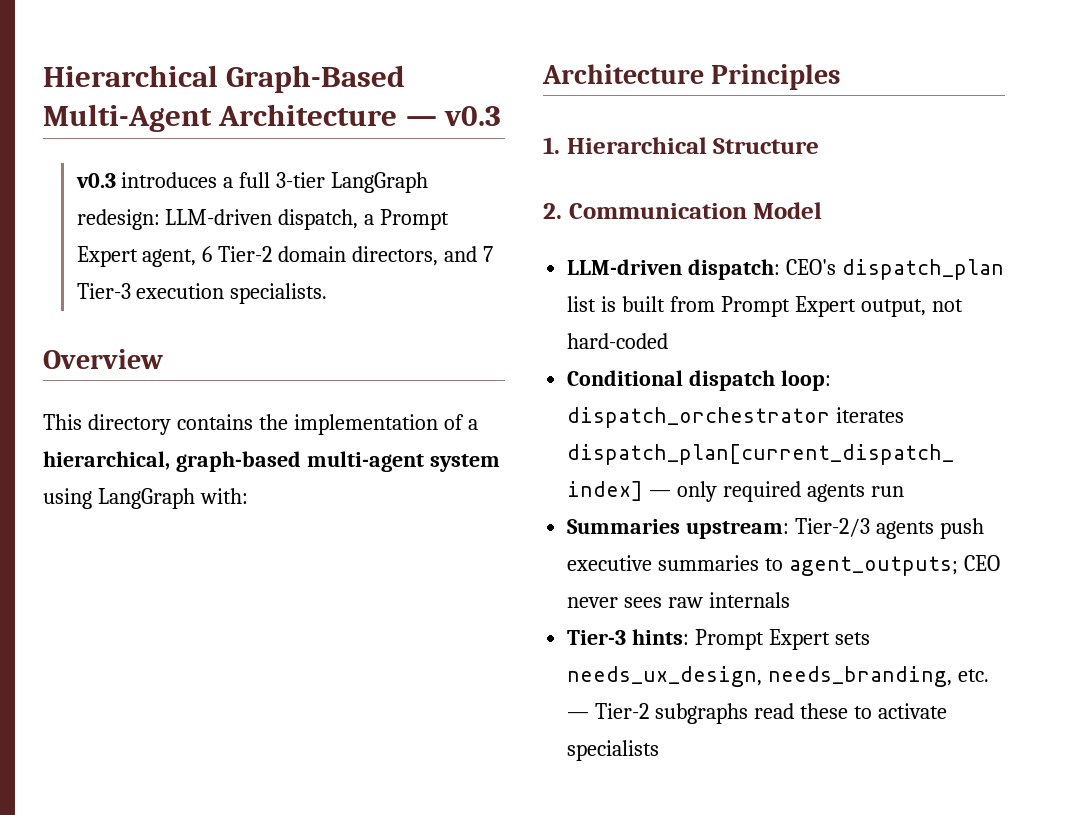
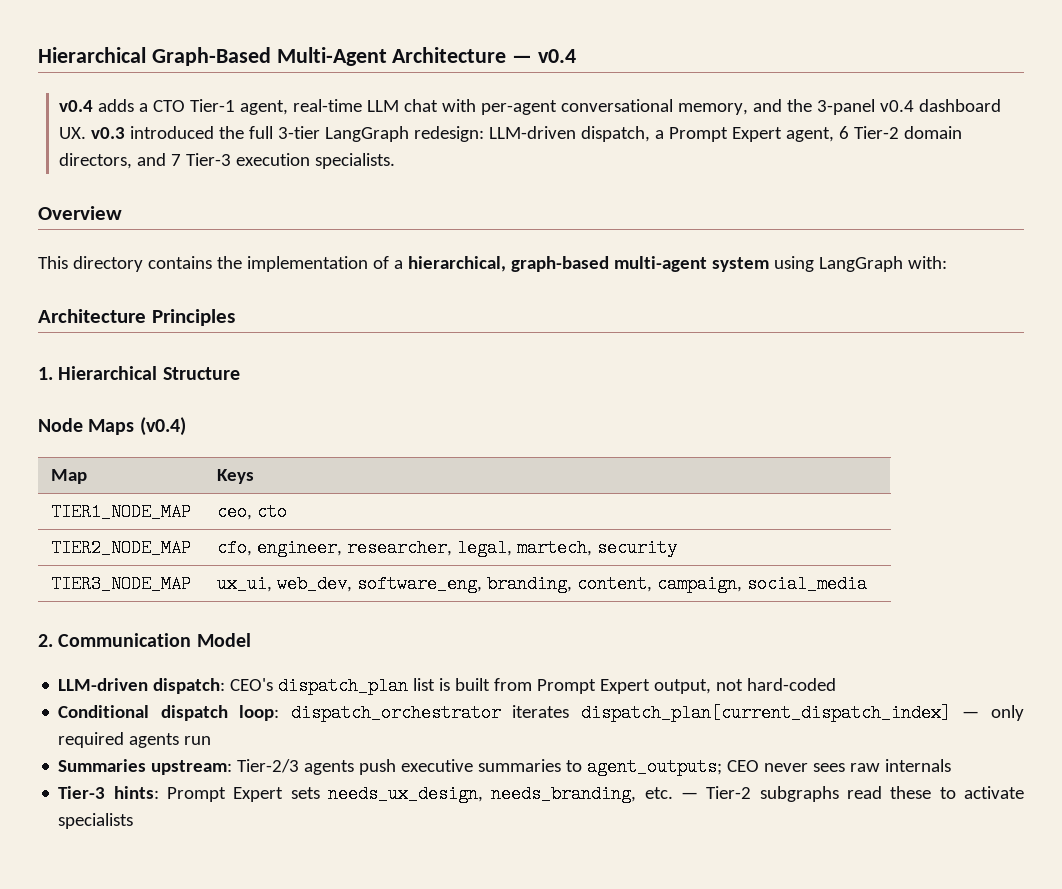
- Hierarchical Graph-Based Multi-Agent Architecture — v0.3
- v0.3 introduces a full 3-tier LangGraph redesign: LLM-driven dispatch, a Prompt Expert agent, 6 Tier-2 domain directors, and 7 Tier-3 execution specialists.
+ Hierarchical Graph-Based Multi-Agent Architecture — v0.4
+ v0.4 adds a CTO Tier-1 agent, real-time LLM chat with per-agent conversational memory, and the 3-panel v0.4 dashboard UX. v0.3 introduced the full 3-tier LangGraph redesign: LLM-driven dispatch, a Prompt Expert agent, 6 Tier-2 domain directors, and 7 Tier-3 execution specialists.
+ Node Maps (v0.4)
+ Map | Keys
+ TIER1_NODE_MAP | ceo, cto
+ TIER2_NODE_MAP | cfo, engineer, researcher, legal, martech, security
+ TIER3_NODE_MAP | ux_ui, web_dev, software_eng, branding, content, campaign, social_media

